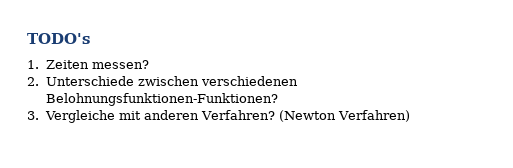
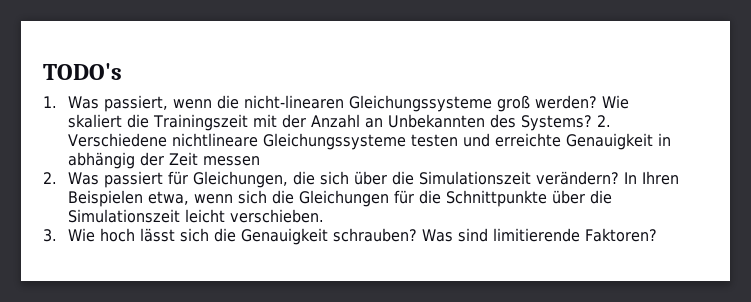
- 1. Zeiten messen?
- 2. Unterschiede zwischen verschiedenen Belohnungsfunktionen-Funktionen?
- 3. Vergleiche mit anderen Verfahren? (Newton Verfahren)
+ 1. Was passiert, wenn die nicht-linearen Gleichungssysteme groß werden? Wie skaliert die Trainingszeit mit der Anzahl an Unbekannten des Systems? 2. Verschiedene nichtlineare Gleichungssysteme testen und erreichte Genauigkeit in abhängig der Zeit messen
+ 2. Was passiert für Gleichungen, die sich über die Simulationszeit verändern? In Ihren Beispielen etwa, wenn sich die Gleichungen für die Schnittpunkte über die Simulationszeit leicht verschieben.
+ 3. Wie hoch lässt sich die Genauigkeit schrauben? Was sind limitierende Faktoren?

